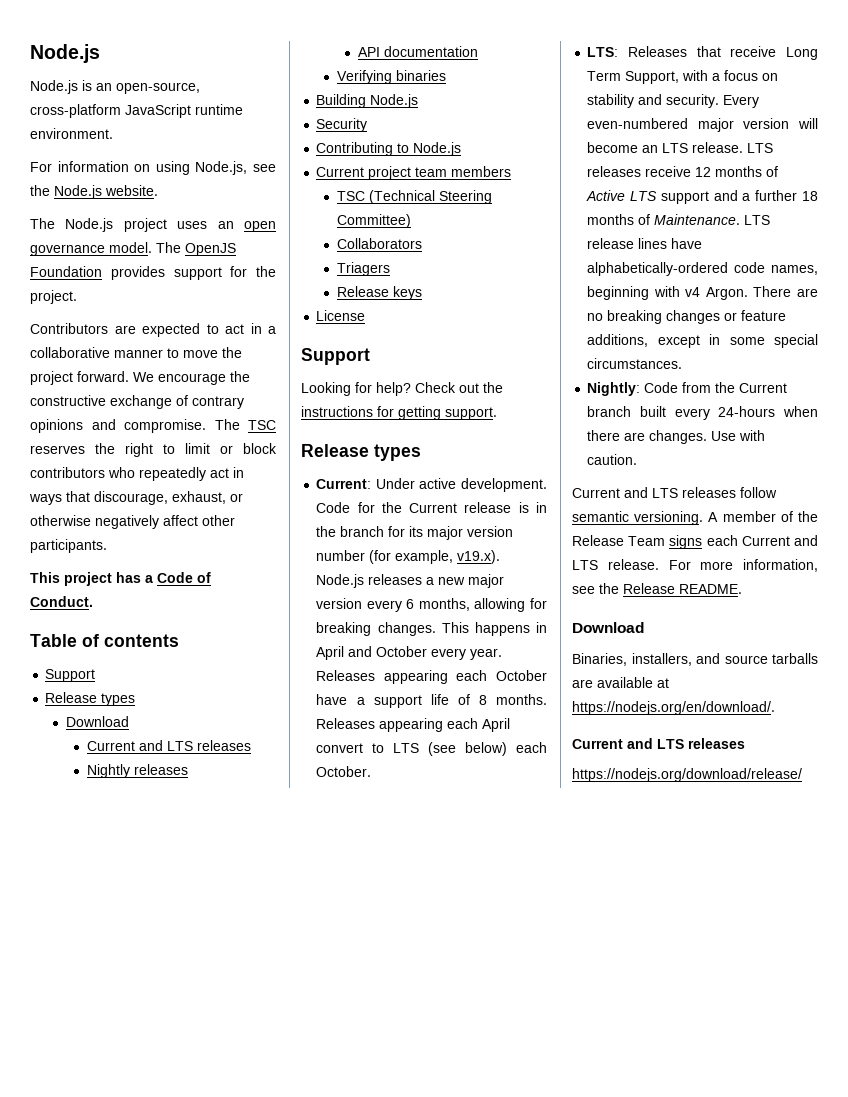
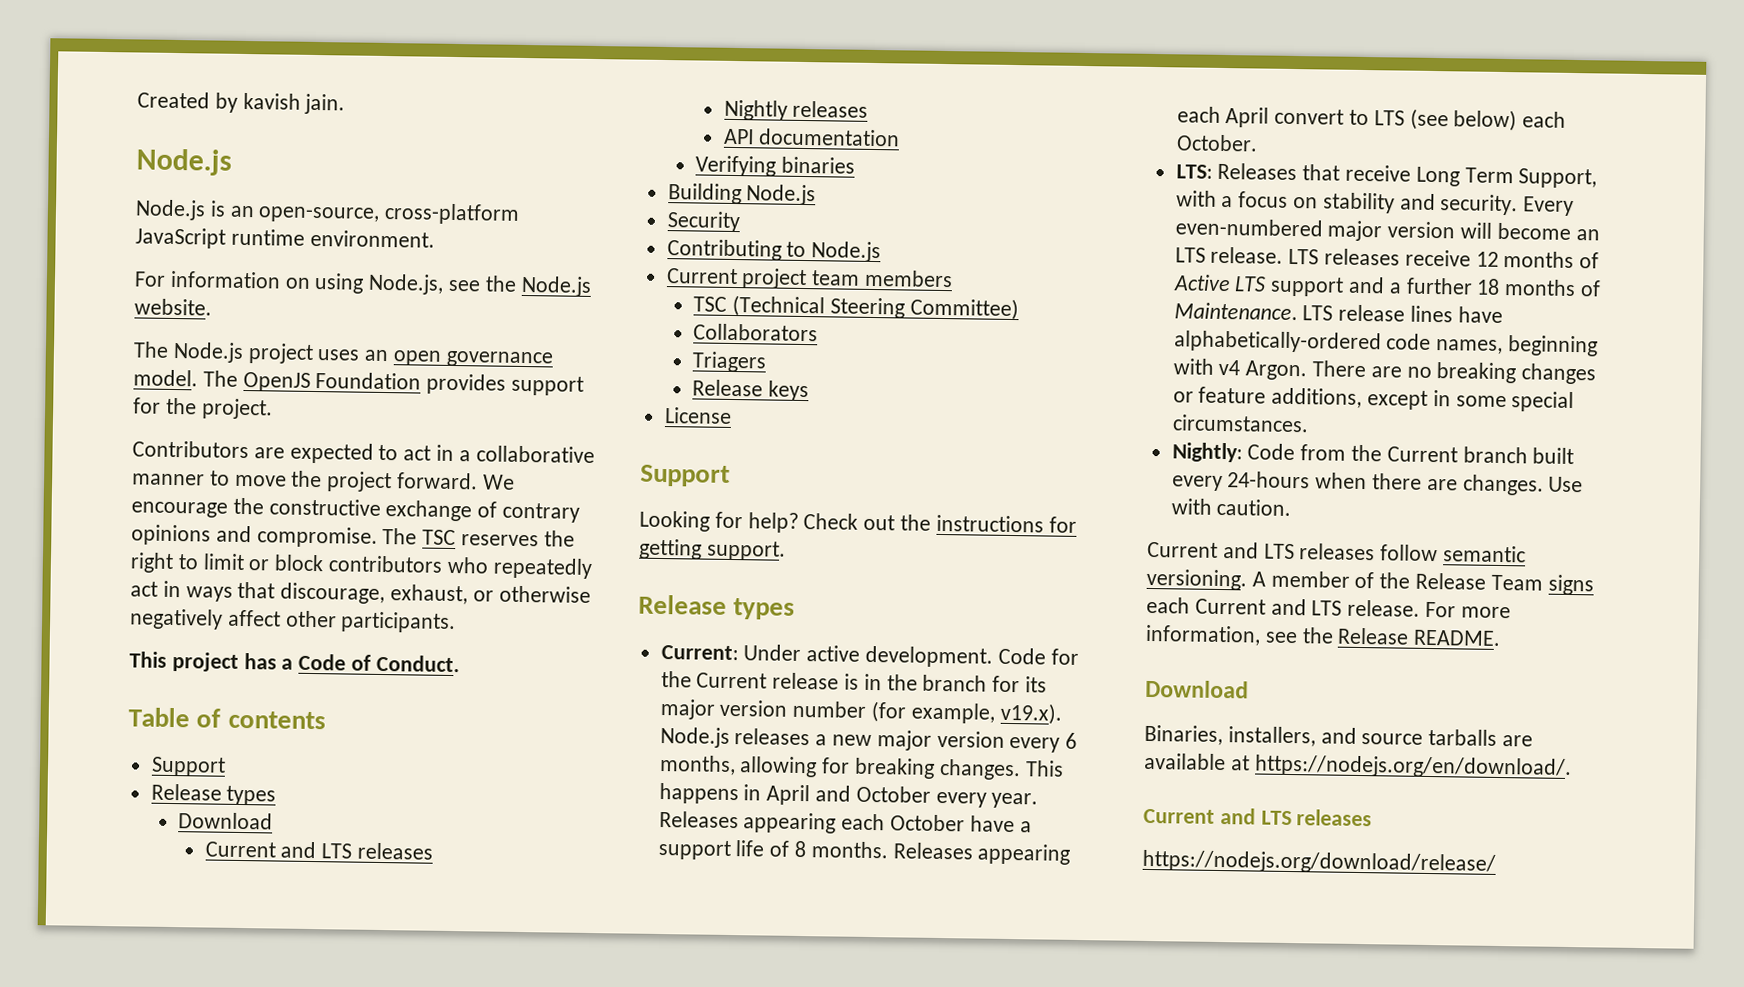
+ Created by kavish jain.

